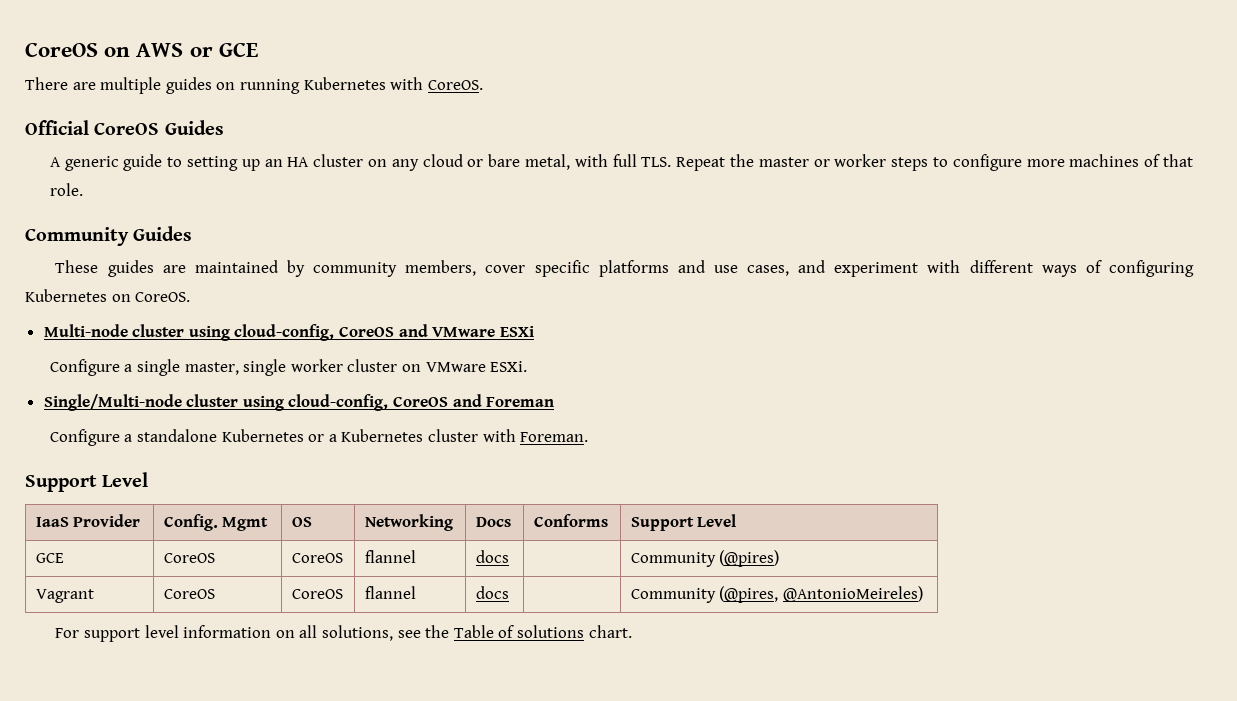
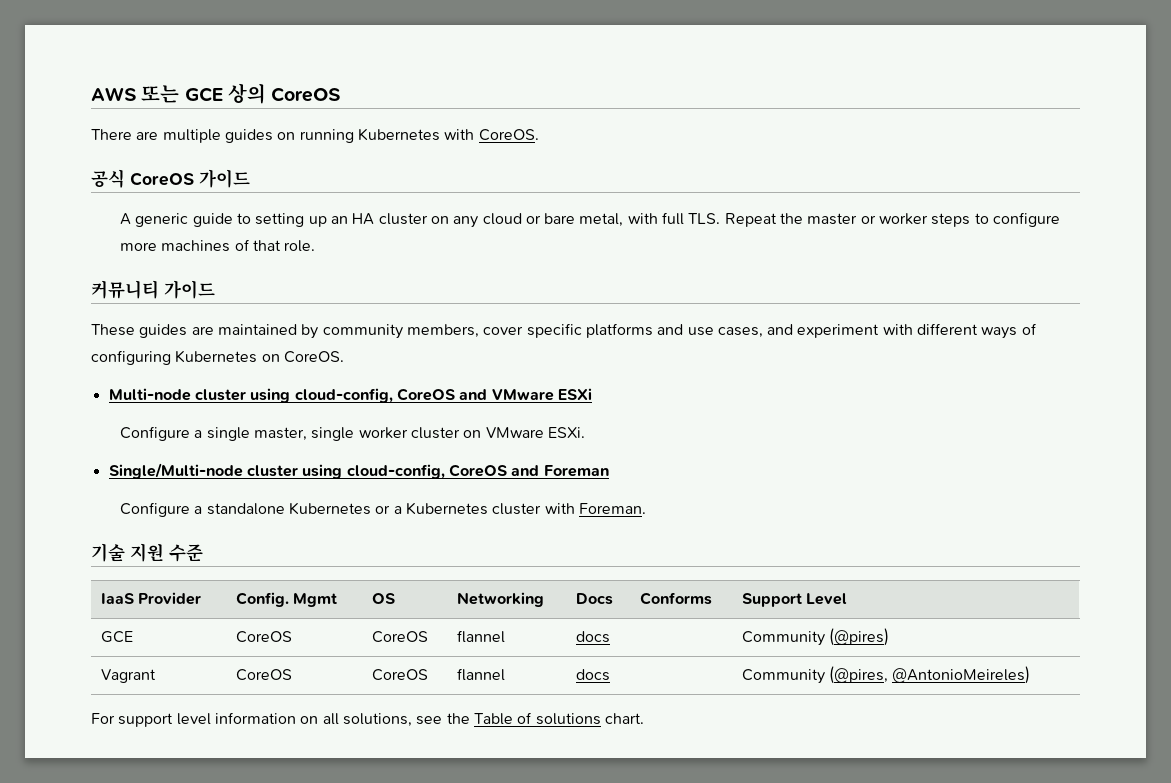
- CoreOS on AWS or GCE
+ AWS 또는 GCE 상의 CoreOS
- Official CoreOS Guides
+ 공식 CoreOS 가이드
- Community Guides
+ 커뮤니티 가이드
  Configure a standalone Kubernetes or a Kubernetes cluster with Foreman.
- Support Level
+ 기술 지원 수준

